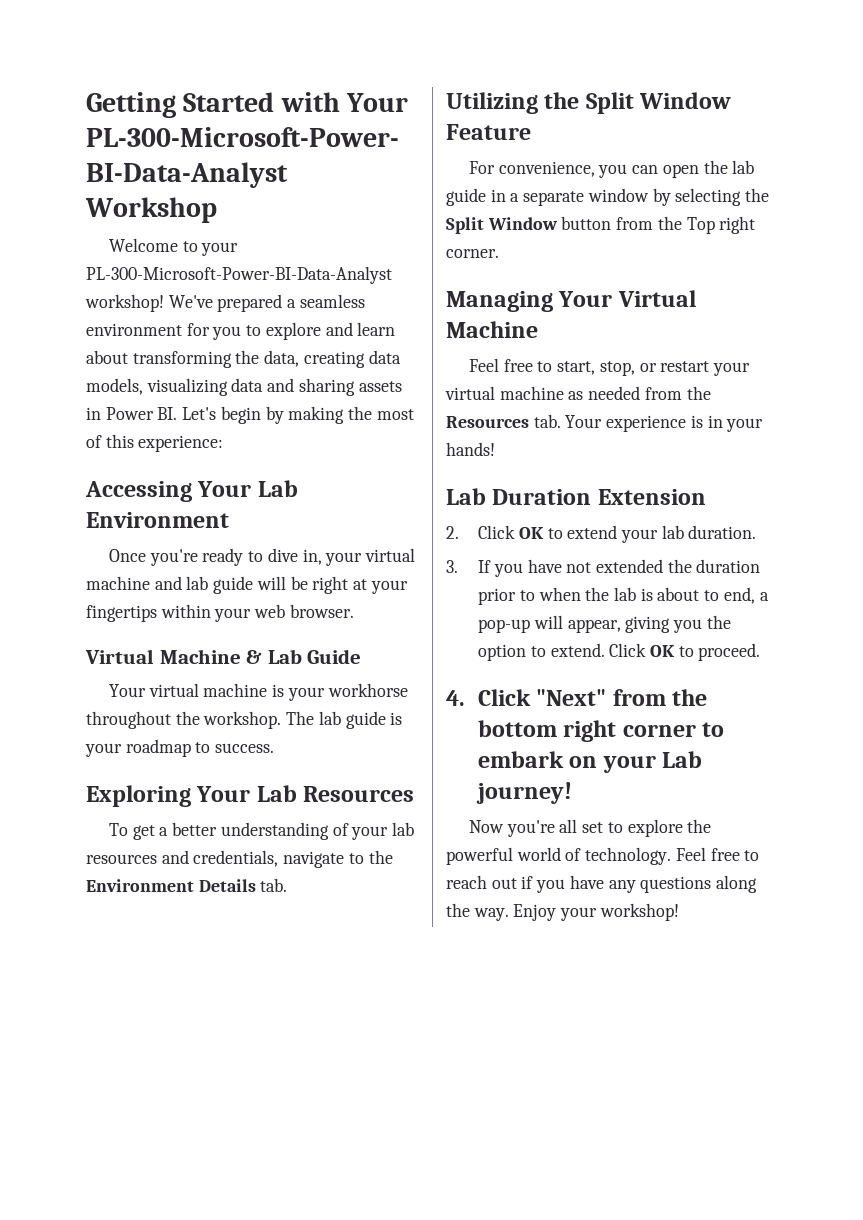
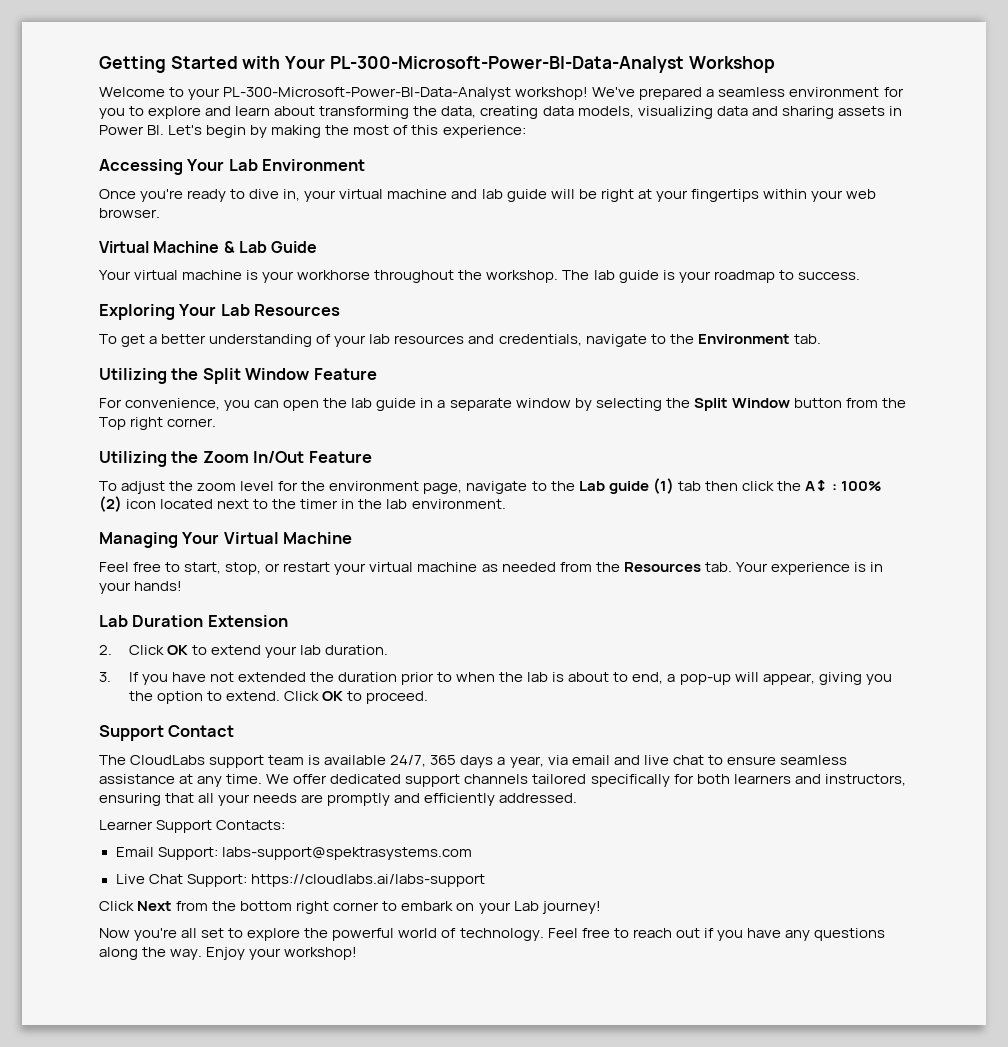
- To get a better understanding of your lab resources and credentials, navigate to the Environment Details tab.
+ To get a better understanding of your lab resources and credentials, navigate to the Environment tab.
+ Utilizing the Zoom In/Out Feature
+ To adjust the zoom level for the environment page, navigate to the Lab guide (1) tab then click the A↕ : 100% (2) icon located next to the timer in the lab environment.
- 4. Click "Next" from the bottom right corner to embark on your Lab journey!
+ Support Contact
+ The CloudLabs support team is available 24/7, 365 days a year, via email and live chat to ensure seamless assistance at any time. We offer dedicated support channels tailored specifically for both learners and instructors, ensuring that all your needs are promptly and efficiently addressed.
+ Learner Support Contacts:
+ Email Support: labs-support@spektrasystems.com
+ Live Chat Support: https://cloudlabs.ai/labs-support
+ Click Next from the bottom right corner to embark on your Lab journey!

